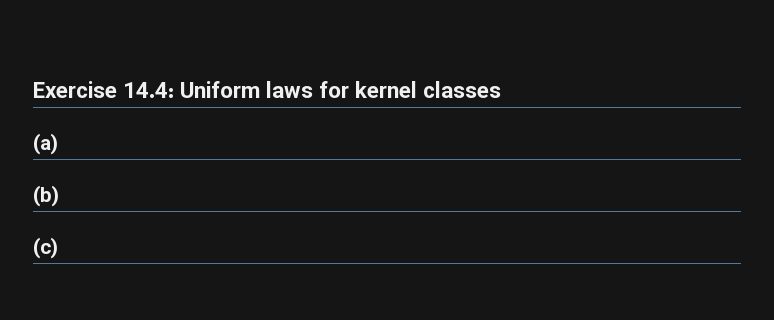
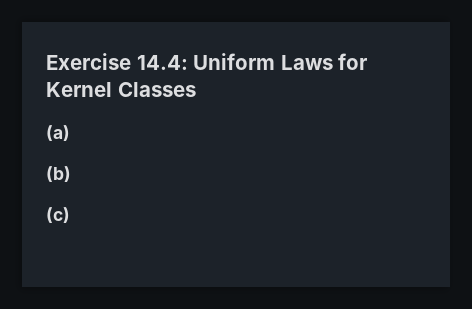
- Exercise 14.4: Uniform laws for kernel classes
+ Exercise 14.4: Uniform Laws for Kernel Classes

